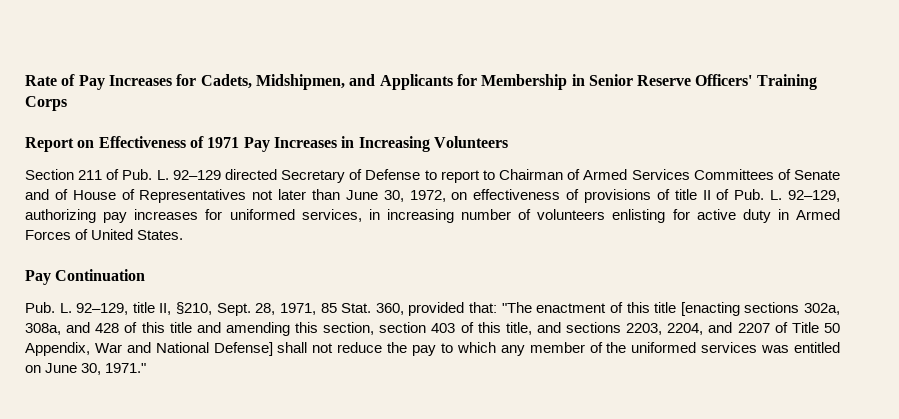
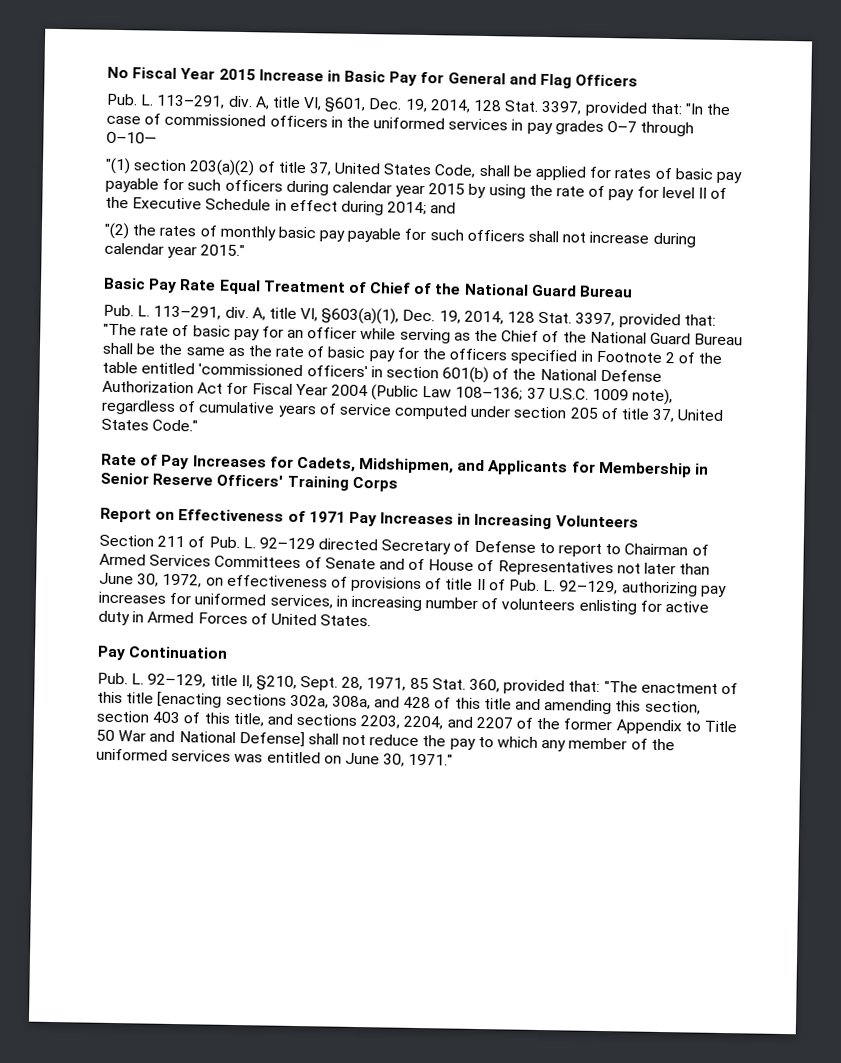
+ No Fiscal Year 2015 Increase in Basic Pay for General and Flag Officers
+ Pub. L. 113–291, div. A, title VI, §601, Dec. 19, 2014, 128 Stat. 3397, provided that: "In the case of commissioned officers in the uniformed services in pay grades O–7 through O–10—
+ "(1) section 203(a)(2) of title 37, United States Code, shall be applied for rates of basic pay payable for such officers during calendar year 2015 by using the rate of pay for level II of the Executive Schedule in effect during 2014; and
+ "(2) the rates of monthly basic pay payable for such officers shall not increase during calendar year 2015."
+ Basic Pay Rate Equal Treatment of Chief of the National Guard Bureau
+ Pub. L. 113–291, div. A, title VI, §603(a)(1), Dec. 19, 2014, 128 Stat. 3397, provided that: "The rate of basic pay for an officer while serving as the Chief of the National Guard Bureau shall be the same as the rate of basic pay for the officers specified in Footnote 2 of the table entitled 'commissioned officers' in section 601(b) of the National Defense Authorization Act for Fiscal Year 2004 (Public Law 108–136; 37 U.S.C. 1009 note), regardless of cumulative years of service computed under section 205 of title 37, United States Code."
- 360, provided that: "The enactment of this title [enacting sections 302a, 308a, and 428 of this title and amending this section, section 403 of this title, and sections 2203, 2204, and 2207 of Title 50 Appendix, War and National Defense] shall not reduce the pay to which any member of the uniformed services was entitled on June 30, 1971."
+ 360, provided that: "The enactment of this title [enacting sections 302a, 308a, and 428 of this title and amending this section, section 403 of this title, and sections 2203, 2204, and 2207 of the former Appendix to Title 50 War and National Defense] shall not reduce the pay to which any member of the uniformed services was entitled on June 30, 1971."

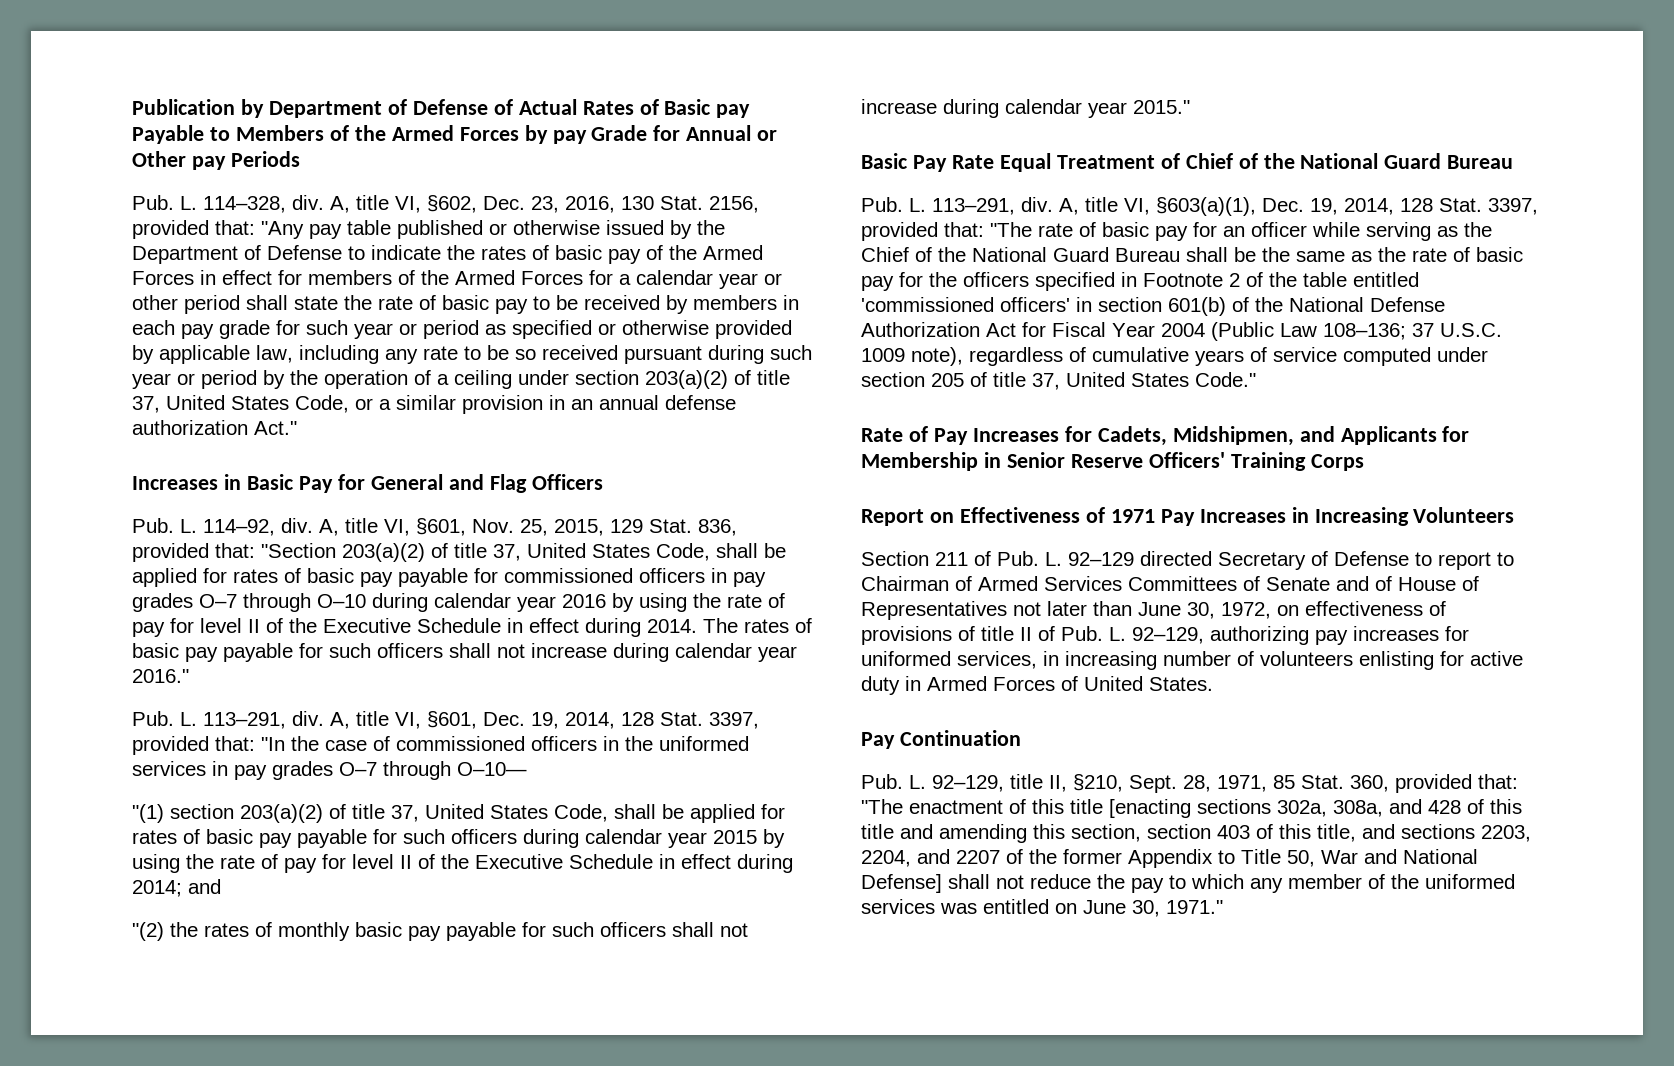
- No Fiscal Year 2015 Increase in Basic Pay for General and Flag Officers
+ Publication by Department of Defense of Actual Rates of Basic pay Payable to Members of the Armed Forces by pay Grade for Annual or Other pay Periods
+ Pub. L. 114–328, div. A, title VI, §602, Dec. 23, 2016, 130 Stat. 2156, provided that: "Any pay table published or otherwise issued by the Department of Defense to indicate the rates of basic pay of the Armed Forces in effect for members of the Armed Forces for a calendar year or other period shall state the rate of basic pay to be received by members in each pay grade for such year or period as specified or otherwise provided by applicable law, including any rate to be so received pursuant during such year or period by the operation of a ceiling under section 203(a)(2) of title 37, United States Code, or a similar provision in an annual defense authorization Act."
+ Increases in Basic Pay for General and Flag Officers
+ Pub. L. 114–92, div. A, title VI, §601, Nov. 25, 2015, 129 Stat. 836, provided that: "Section 203(a)(2) of title 37, United States Code, shall be applied for rates of basic pay payable for commissioned officers in pay grades O–7 through O–10 during calendar year 2016 by using the rate of pay for level II of the Executive Schedule in effect during 2014. The rates of basic pay payable for such officers shall not increase during calendar year 2016."
- "The enactment of this title [enacting sections 302a, 308a, and 428 of this title and amending this section, section 403 of this title, and sections 2203, 2204, and 2207 of the former Appendix to Title 50 War and National Defense] shall not reduce the pay to which any member of the uniformed services was entitled on June 30, 1971."
+ "The enactment of this title [enacting sections 302a, 308a, and 428 of this title and amending this section, section 403 of this title, and sections 2203, 2204, and 2207 of the former Appendix to Title 50, War and National Defense] shall not reduce the pay to which any member of the uniformed services was entitled on June 30, 1971."

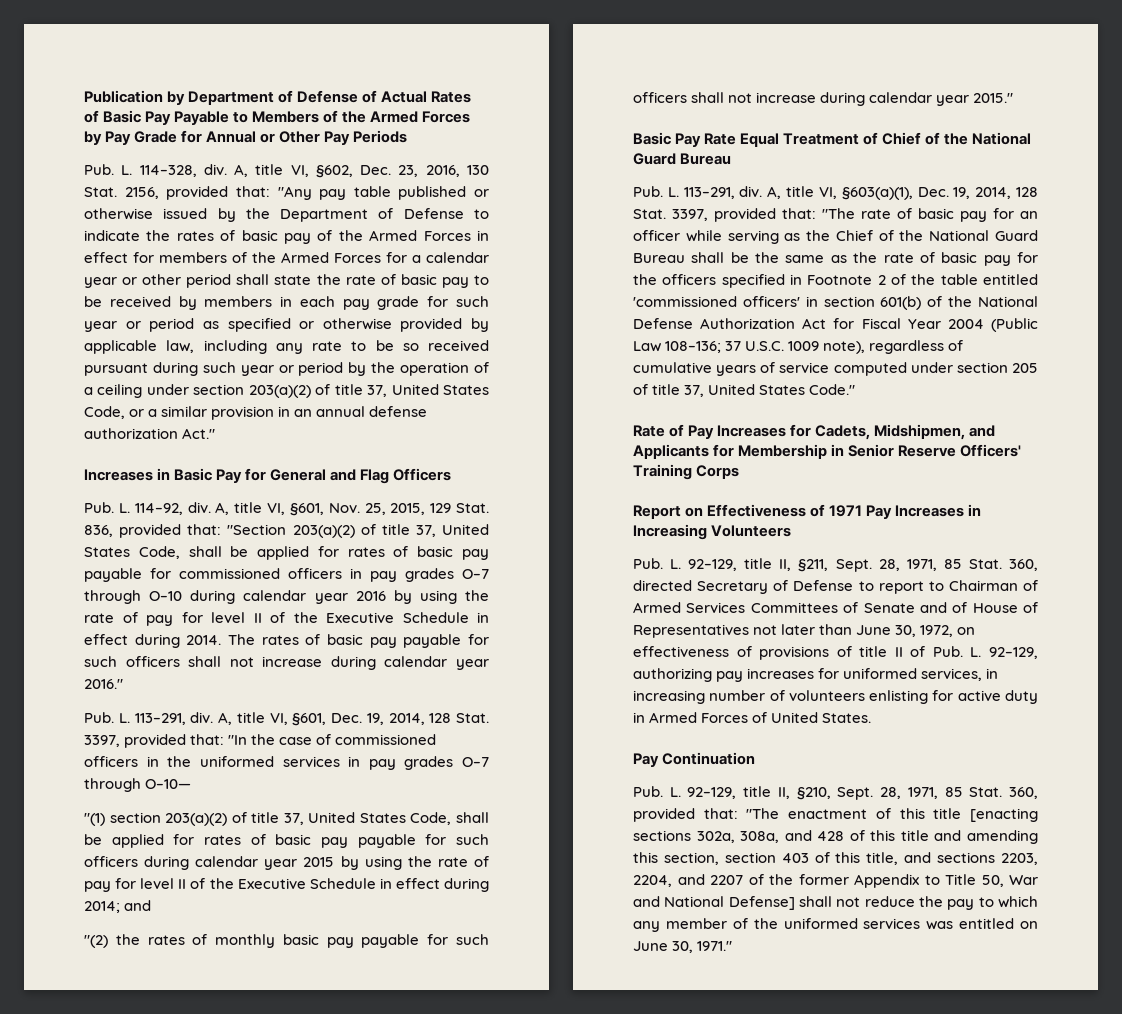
- Publication by Department of Defense of Actual Rates of Basic pay Payable to Members of the Armed Forces by pay Grade for Annual or Other pay Periods
+ Publication by Department of Defense of Actual Rates of Basic Pay Payable to Members of the Armed Forces by Pay Grade for Annual or Other Pay Periods
- Section 211 of Pub. L. 92–129 directed Secretary of Defense to report to Chairman of Armed Services Committees of Senate and of House of Representatives not later than June 30, 1972, on effectiveness of provisions of title II of Pub. L. 92–129, authorizing pay increases for uniformed services, in increasing number of volunteers enlisting for active duty in Armed Forces of United States.
+ Pub. L. 92–129, title II, §211, Sept. 28, 1971, 85 Stat. 360, directed Secretary of Defense to report to Chairman of Armed Services Committees of Senate and of House of Representatives not later than June 30, 1972, on effectiveness of provisions of title II of Pub. L. 92–129, authorizing pay increases for uniformed services, in increasing number of volunteers enlisting for active duty in Armed Forces of United States.

